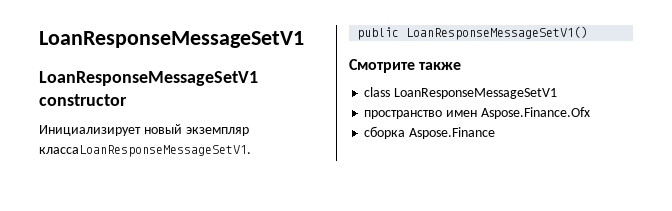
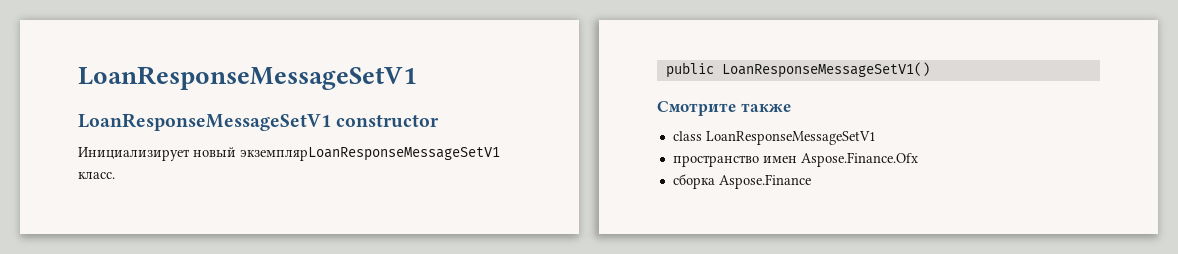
- Инициализирует новый экземпляр классаLoanResponseMessageSetV1.
+ Инициализирует новый экземплярLoanResponseMessageSetV1 класс.

